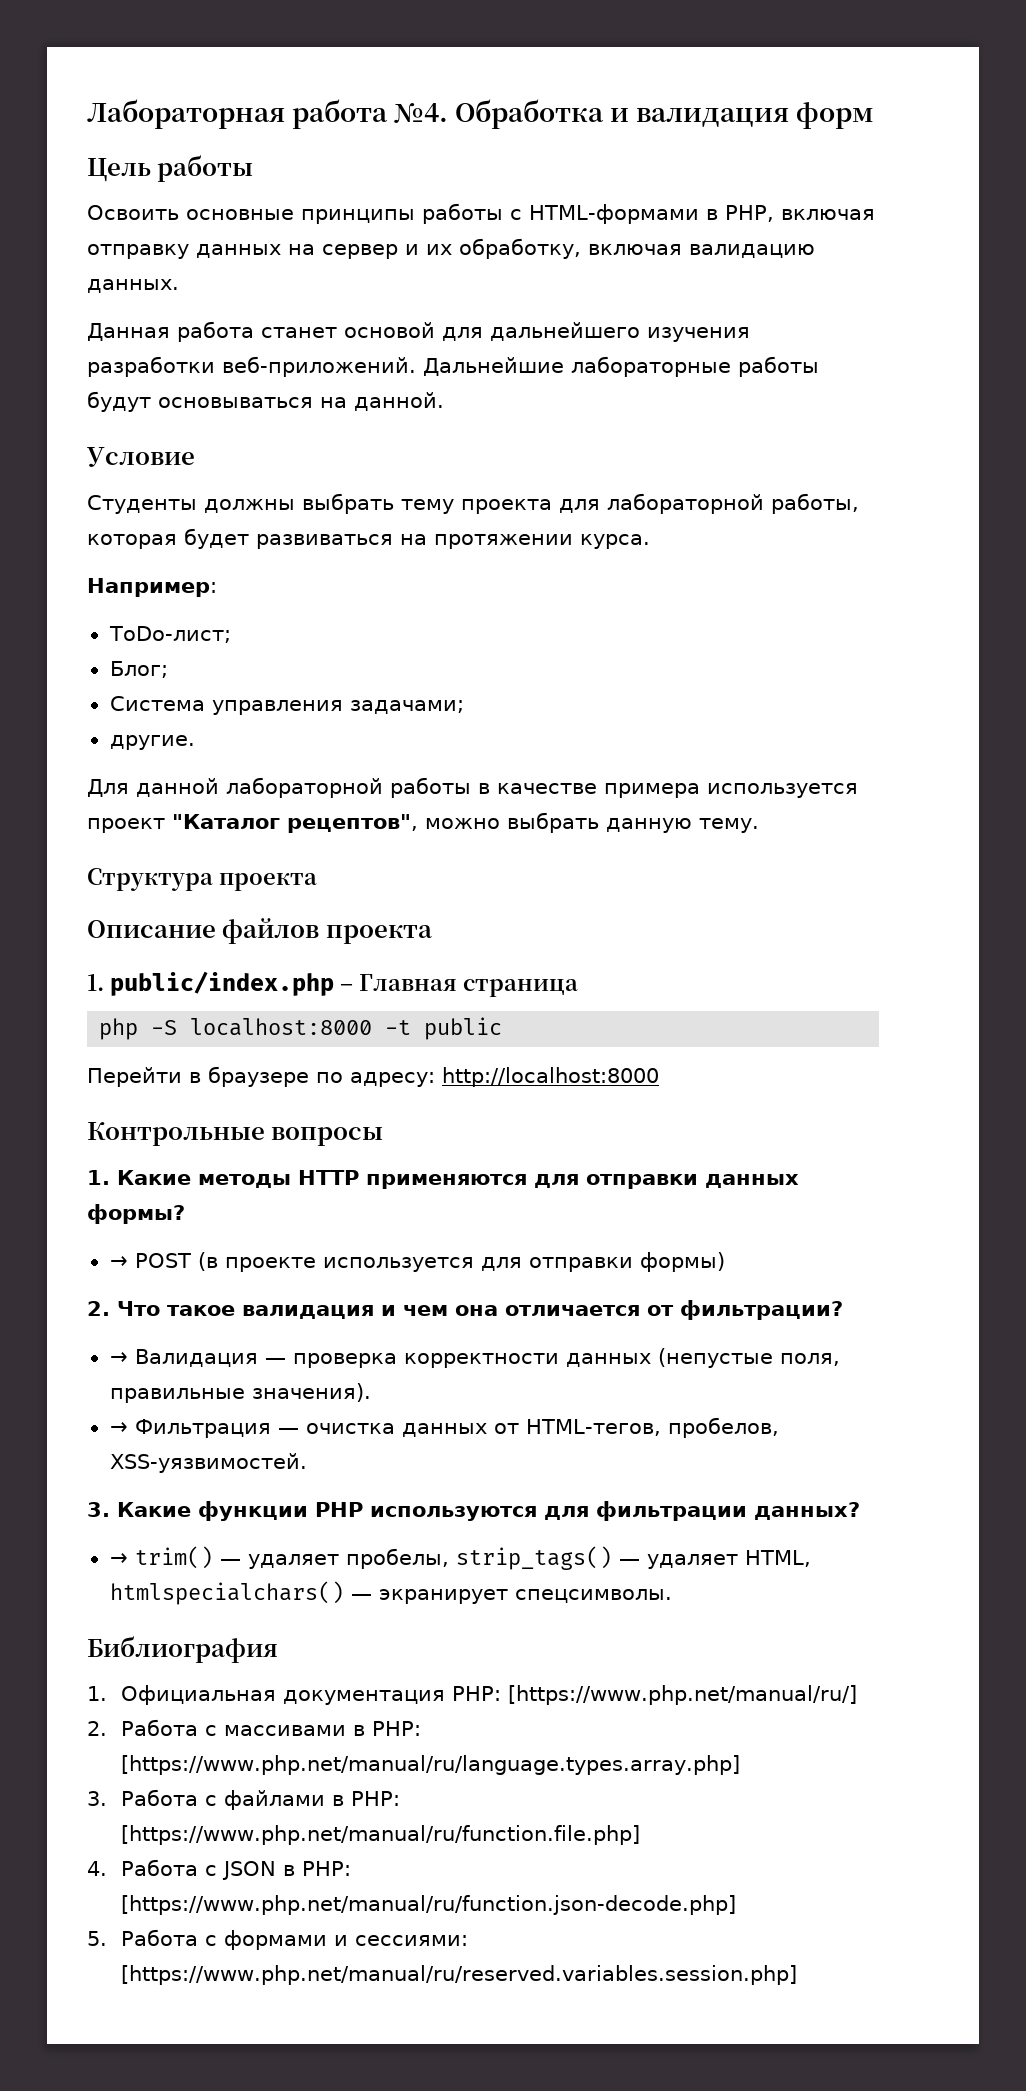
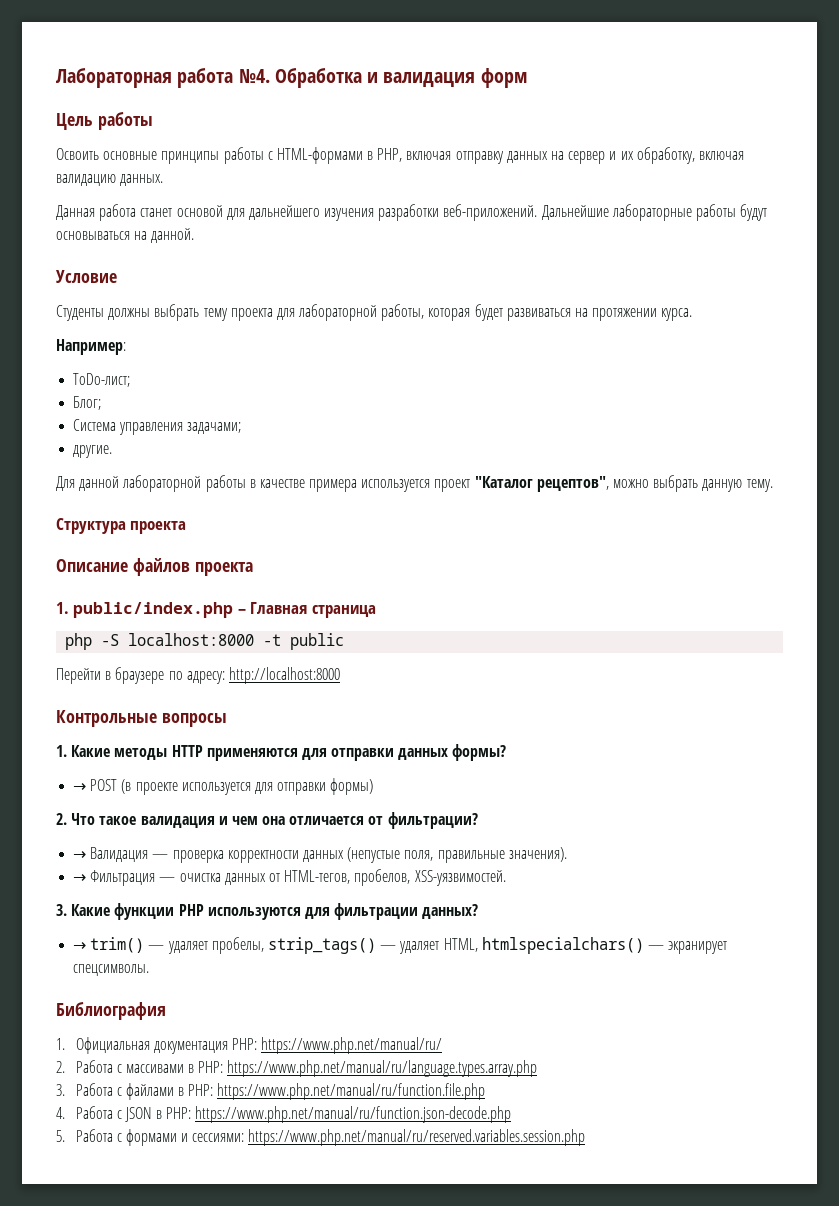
- 1. Официальная документация PHP: [https://www.php.net/manual/ru/]
+ 1. Официальная документация PHP: https://www.php.net/manual/ru/
- 2. Работа с массивами в PHP: [https://www.php.net/manual/ru/language.types.array.php]
+ 2. Работа с массивами в PHP: https://www.php.net/manual/ru/language.types.array.php
- 3. Работа с файлами в PHP: [https://www.php.net/manual/ru/function.file.php]
+ 3. Работа с файлами в PHP: https://www.php.net/manual/ru/function.file.php
- 4. Работа с JSON в PHP: [https://www.php.net/manual/ru/function.json-decode.php]
+ 4. Работа с JSON в PHP: https://www.php.net/manual/ru/function.json-decode.php
- 5. Работа с формами и сессиями: [https://www.php.net/manual/ru/reserved.variables.session.php]
+ 5. Работа с формами и сессиями: https://www.php.net/manual/ru/reserved.variables.session.php

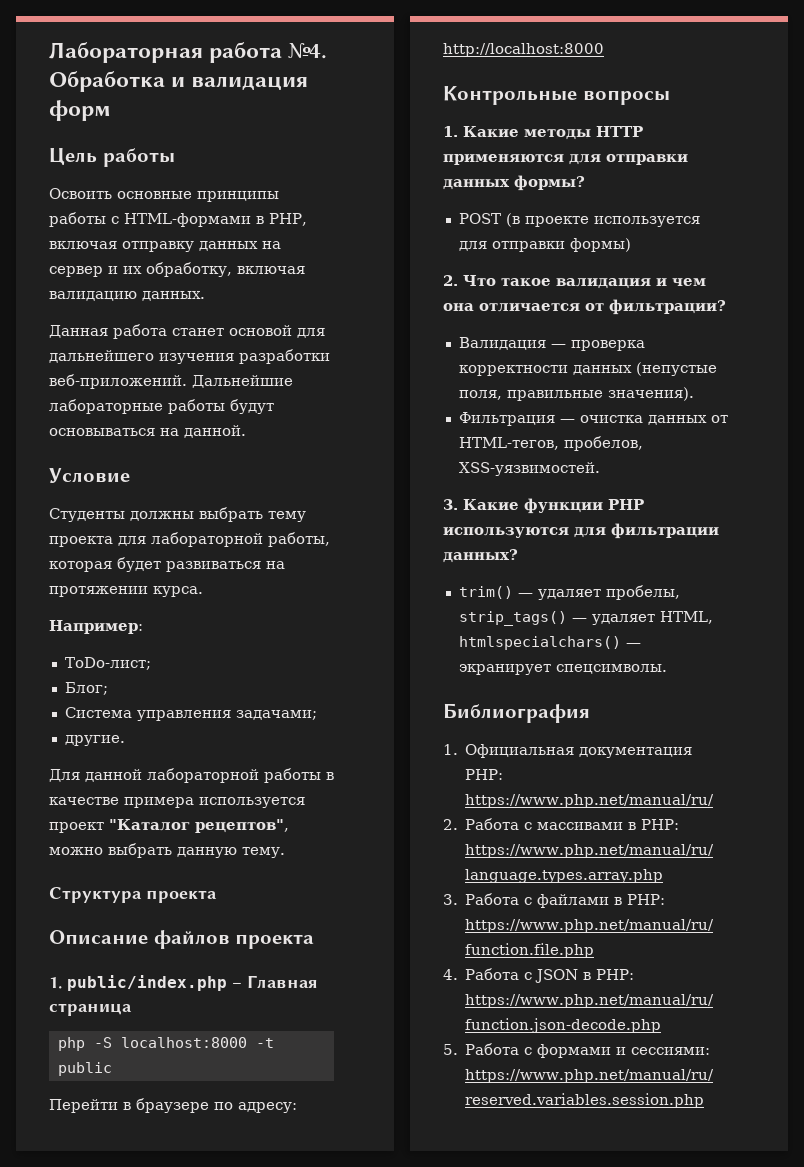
- → POST (в проекте используется для отправки формы)
+ POST (в проекте используется для отправки формы)
- → Валидация — проверка корректности данных (непустые поля, правильные значения).
+ Валидация — проверка корректности данных (непустые поля, правильные значения).
- → Фильтрация — очистка данных от HTML-тегов, пробелов, XSS-уязвимостей.
+ Фильтрация — очистка данных от HTML-тегов, пробелов, XSS-уязвимостей.
- → trim() — удаляет пробелы, strip_tags() — удаляет HTML, htmlspecialchars() — экранирует спецсимволы.
+ trim() — удаляет пробелы, strip_tags() — удаляет HTML, htmlspecialchars() — экранирует спецсимволы.

